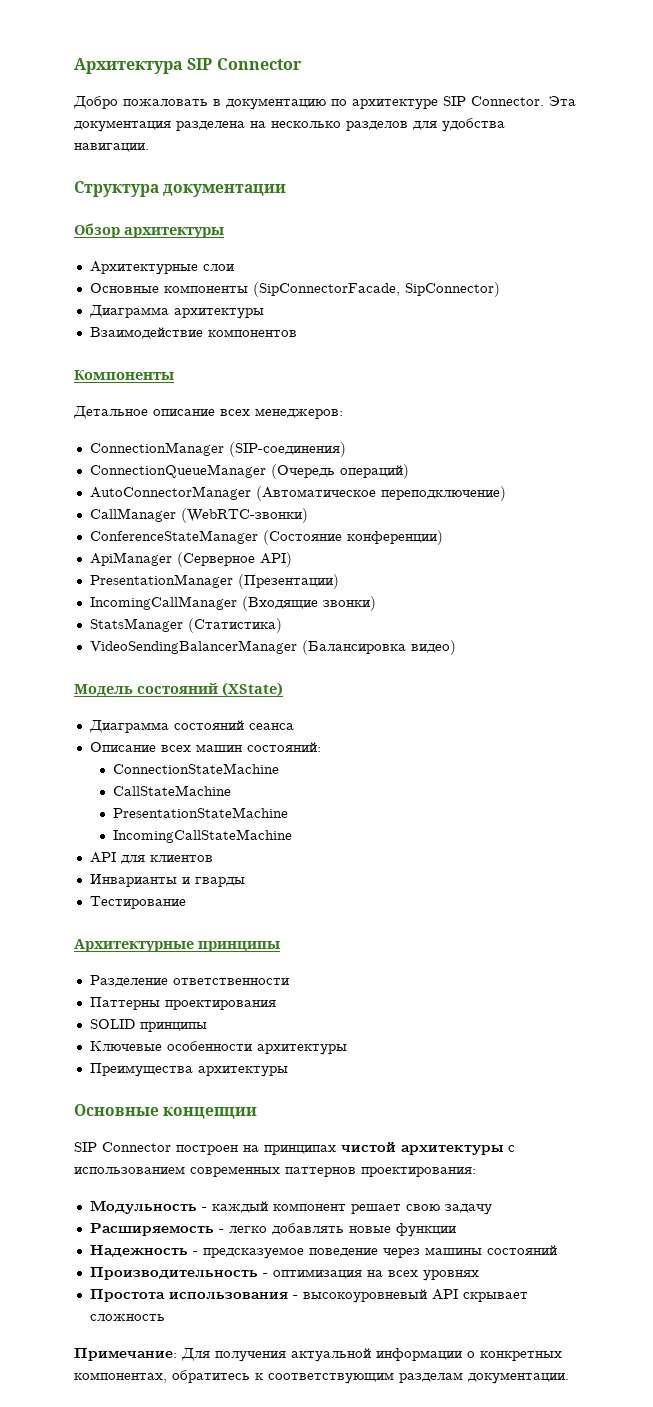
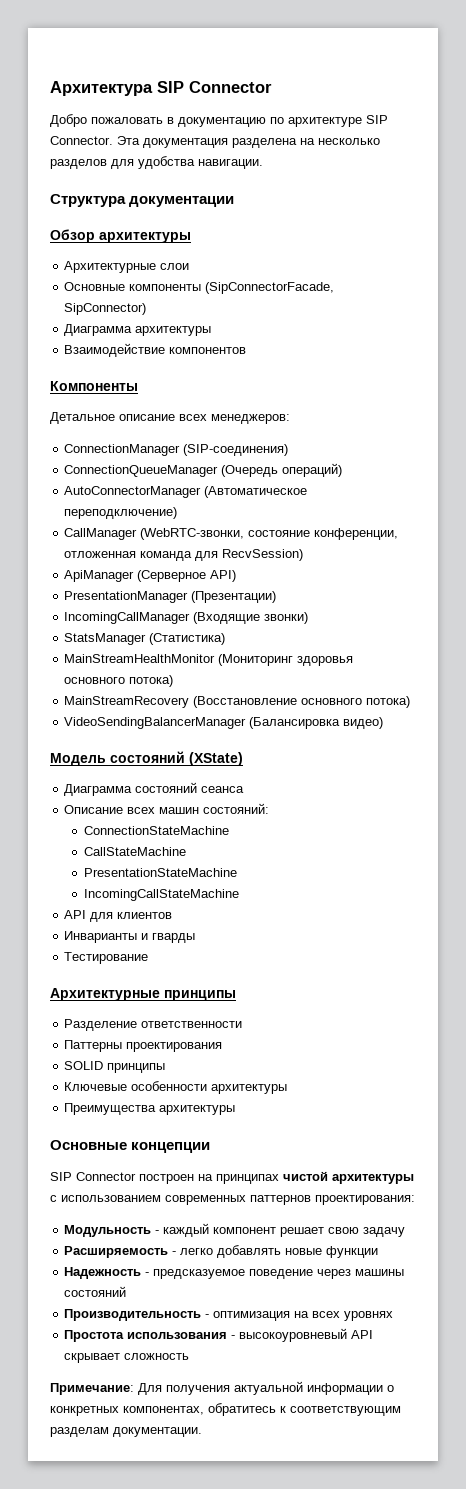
- CallManager (WebRTC-звонки)
- ConferenceStateManager (Состояние конференции)
+ CallManager (WebRTC-звонки, состояние конференции, отложенная команда для RecvSession)
+ MainStreamHealthMonitor (Мониторинг здоровья основного потока)
+ MainStreamRecovery (Восстановление основного потока)

